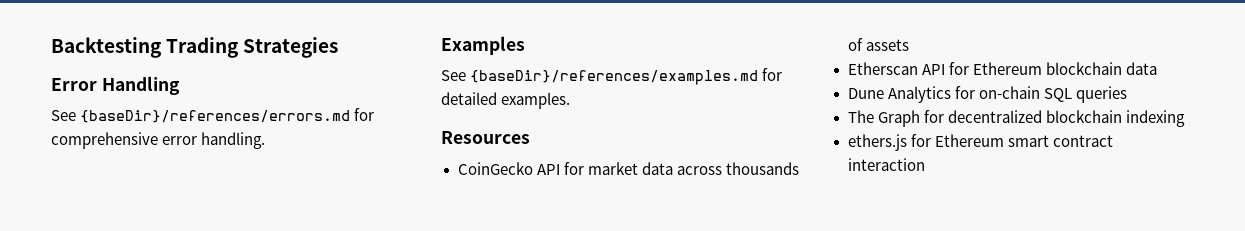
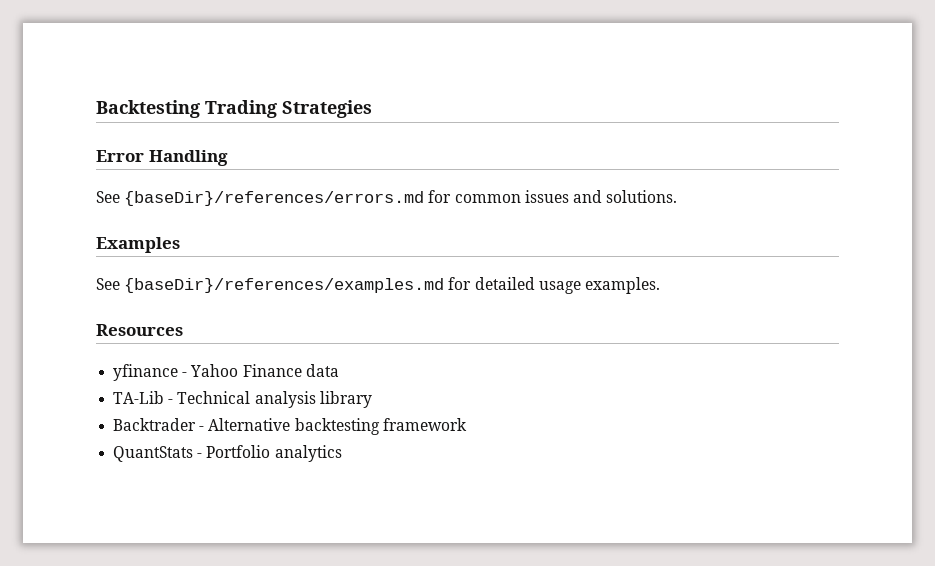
- See {baseDir}/references/errors.md for comprehensive error handling.
+ See {baseDir}/references/errors.md for common issues and solutions.
- See {baseDir}/references/examples.md for detailed examples.
+ See {baseDir}/references/examples.md for detailed usage examples.
- CoinGecko API for market data across thousands of assets
- Etherscan API for Ethereum blockchain data
- Dune Analytics for on-chain SQL queries
- The Graph for decentralized blockchain indexing
- ethers.js for Ethereum smart contract interaction
+ yfinance - Yahoo Finance data
+ TA-Lib - Technical analysis library
+ Backtrader - Alternative backtesting framework
+ QuantStats - Portfolio analytics

